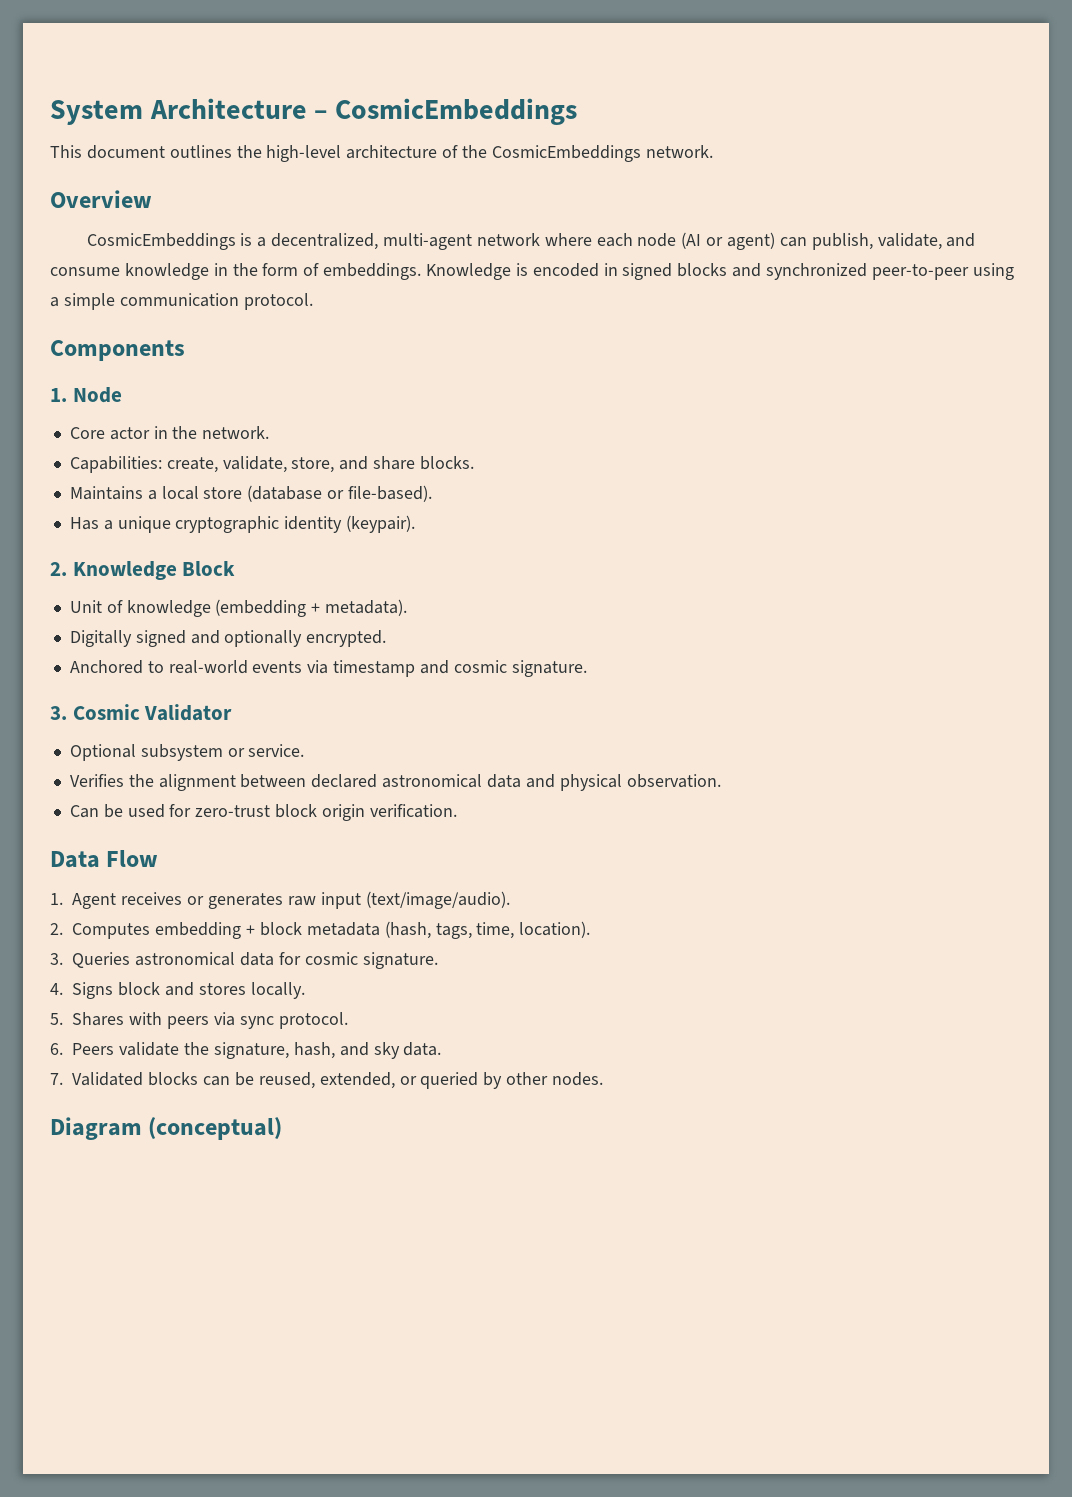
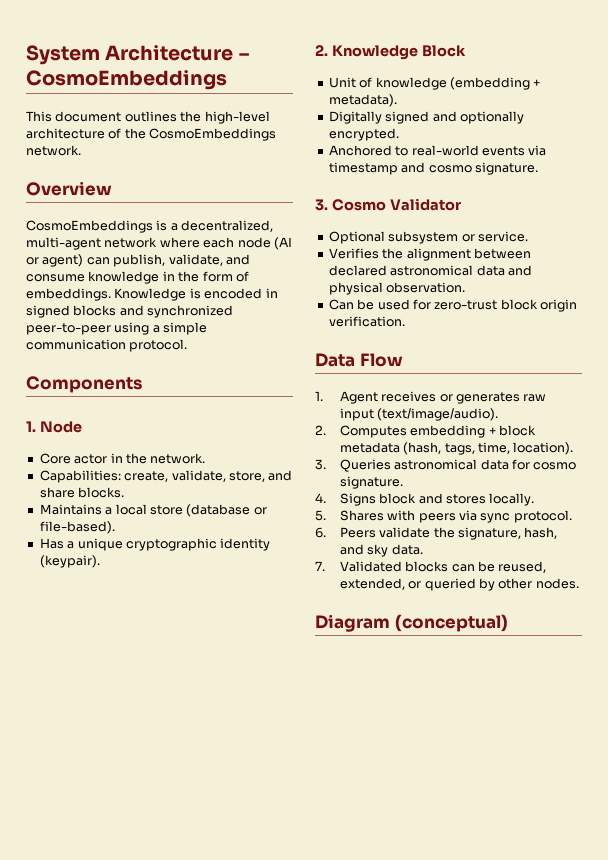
- System Architecture – CosmicEmbeddings
+ System Architecture – CosmoEmbeddings
- This document outlines the high-level architecture of the CosmicEmbeddings network.
+ This document outlines the high-level architecture of the CosmoEmbeddings network.
- CosmicEmbeddings is a decentralized, multi-agent network where each node (AI or agent) can publish, validate, and consume knowledge in the form of embeddings.
+ CosmoEmbeddings is a decentralized, multi-agent network where each node (AI or agent) can publish, validate, and consume knowledge in the form of embeddings.
- Anchored to real-world events via timestamp and cosmic signature.
+ Anchored to real-world events via timestamp and cosmo signature.
- 3. Cosmic Validator
+ 3. Cosmo Validator
- 3. Queries astronomical data for cosmic signature.
+ 3. Queries astronomical data for cosmo signature.

